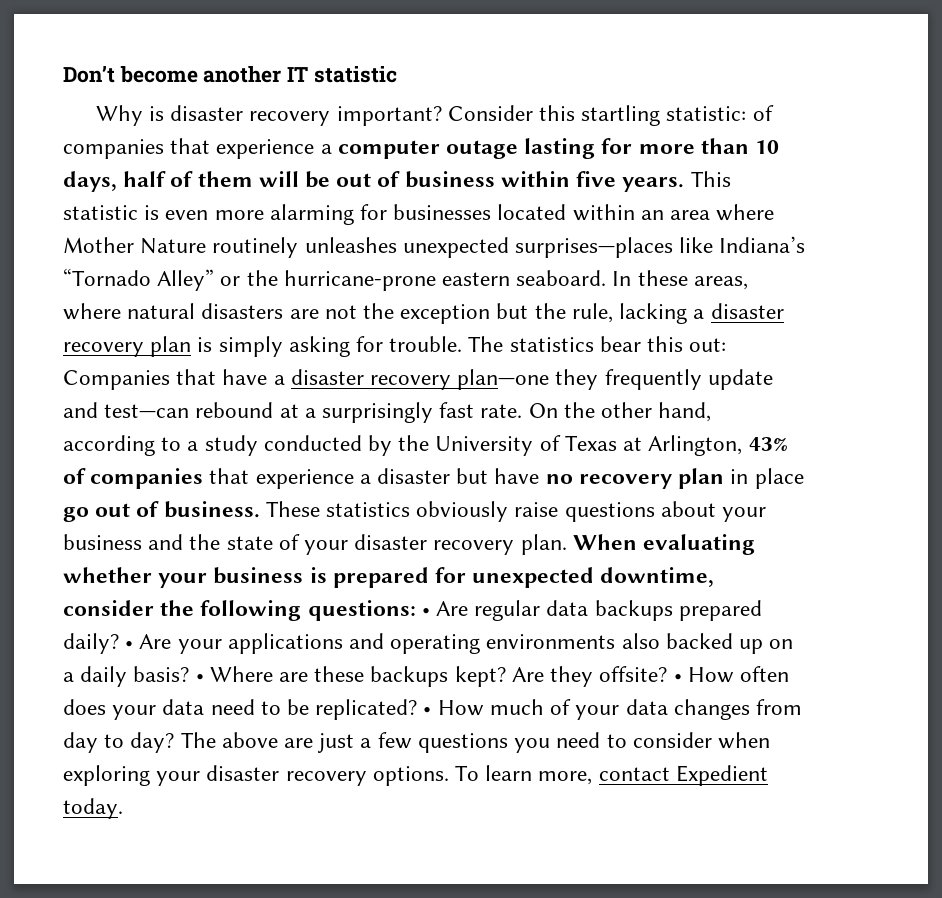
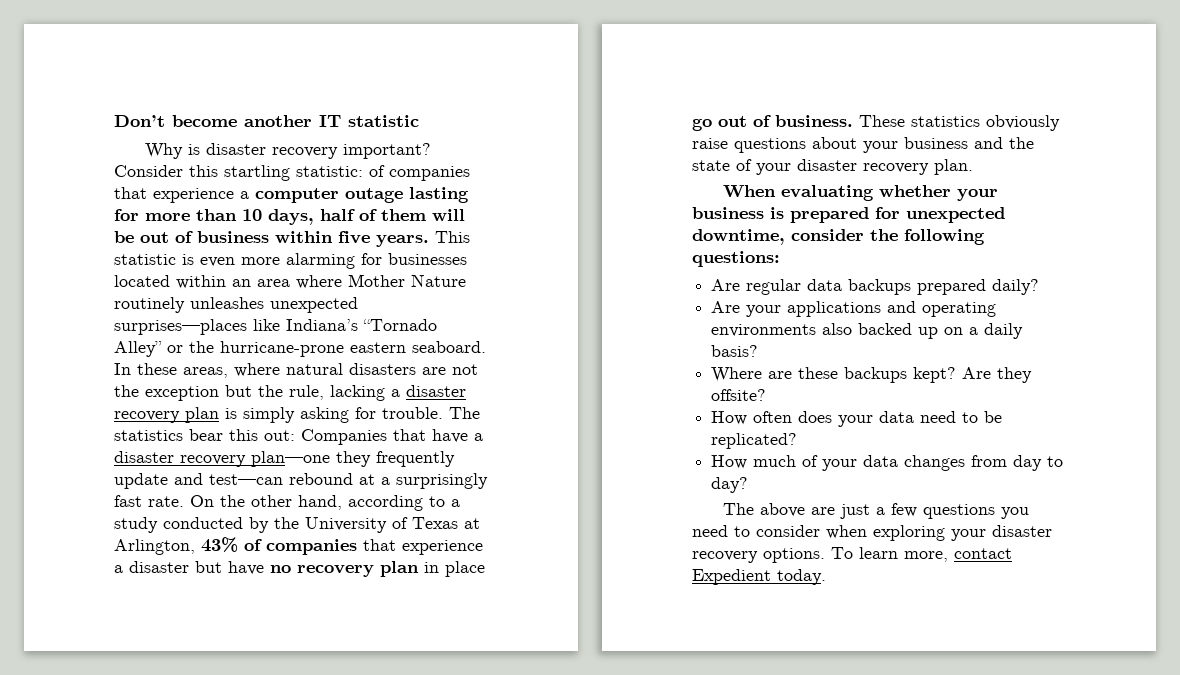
- These statistics obviously raise questions about your business and the state of your disaster recovery plan. When evaluating whether your business is prepared for unexpected downtime, consider the following questions: • Are regular data backups prepared daily? • Are your applications and operating environments also backed up on a daily basis? • Where are these backups kept?
+ These statistics obviously raise questions about your business and the state of your disaster recovery plan.
+ When evaluating whether your business is prepared for unexpected downtime, consider the following questions:
+ Are regular data backups prepared daily?
+ Are your applications and operating environments also backed up on a daily basis?
+ Where are these backups kept?
- Are they offsite? • How often does your data need to be replicated? • How much of your data changes from day to day? The above are just a few questions you need to consider when exploring your disaster recovery options.
+ Are they offsite?
+ How often does your data need to be replicated?
+ How much of your data changes from day to day?
+ The above are just a few questions you need to consider when exploring your disaster recovery options.

